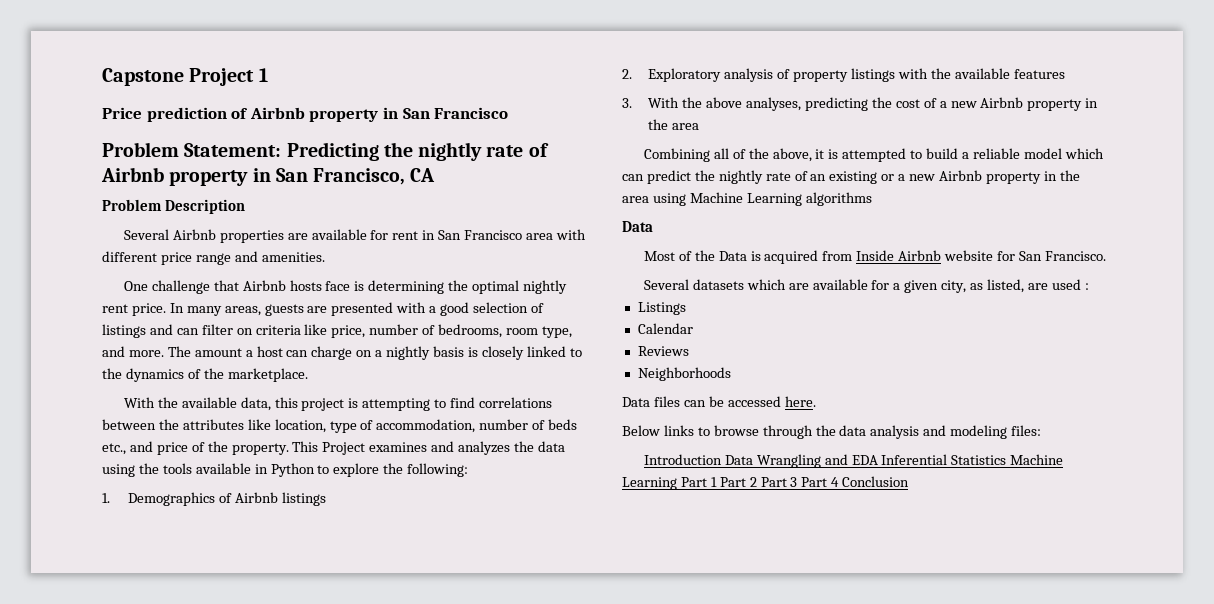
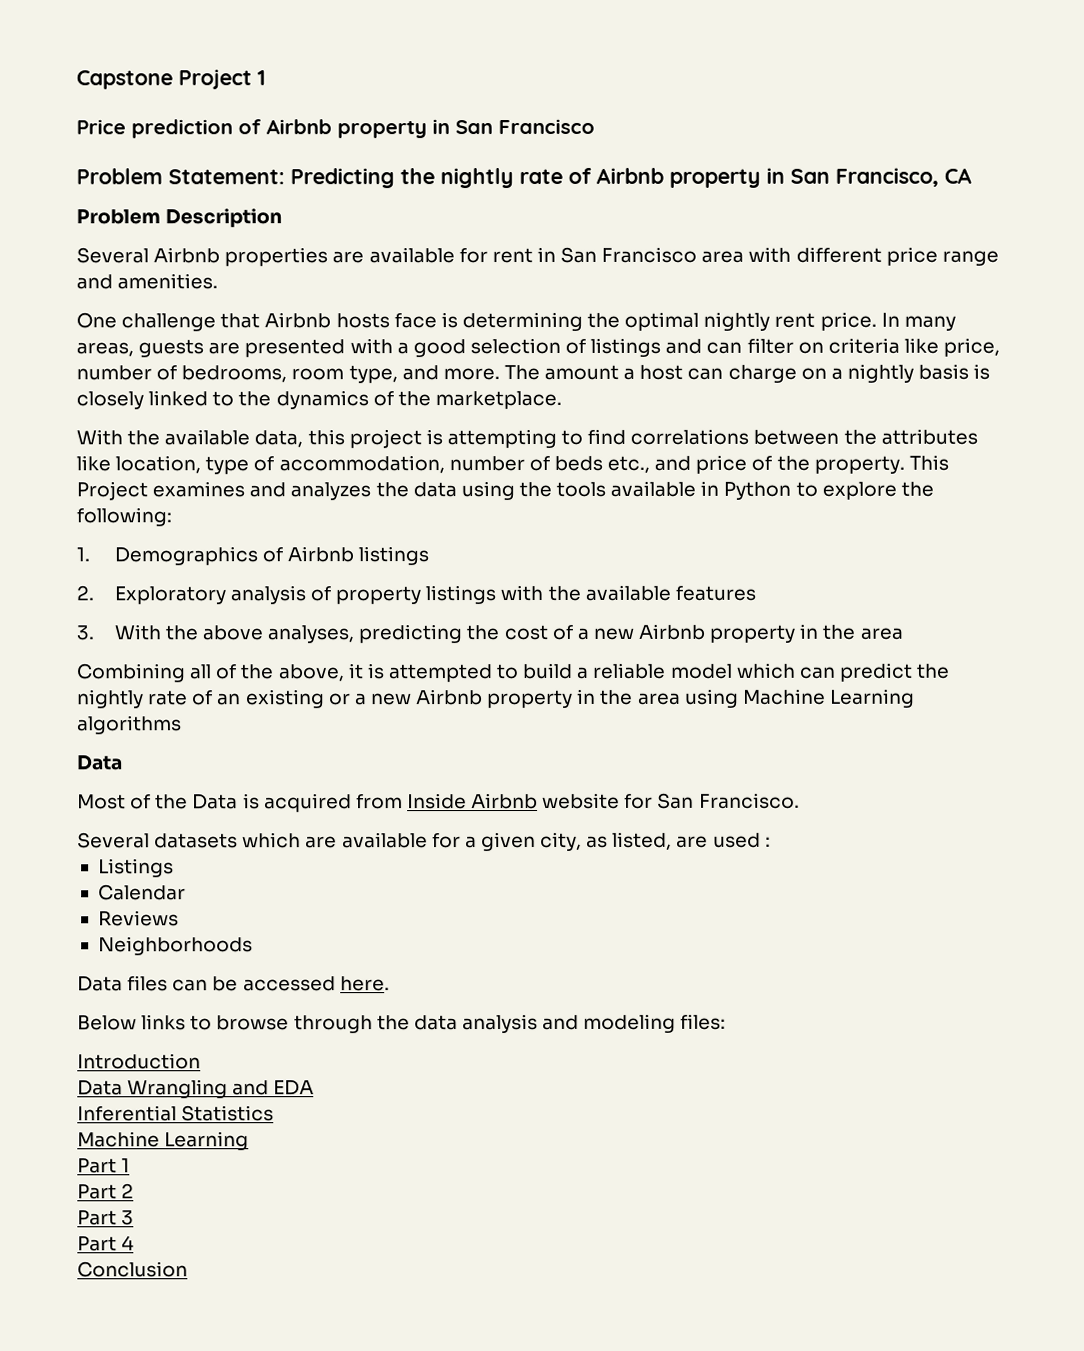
- Introduction Data Wrangling and EDA Inferential Statistics Machine Learning Part 1 Part 2 Part 3 Part 4 Conclusion
+ Introduction
+ Data Wrangling and EDA
+ Inferential Statistics
+ Machine Learning
+ Part 1
+ Part 2
+ Part 3
+ Part 4
+ Conclusion

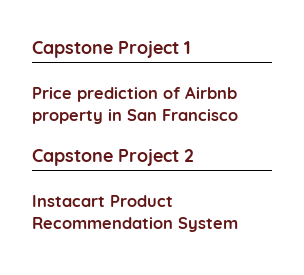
- Problem Statement: Predicting the nightly rate of Airbnb property in San Francisco, CA
- Problem Description
- Several Airbnb properties are available for rent in San Francisco area with different price range and amenities.
- One challenge that Airbnb hosts face is determining the optimal nightly rent price. In many areas, guests are presented with a good selection of listings and can filter on criteria like price, number of bedrooms, room type, and more. The amount a host can charge on a nightly basis is closely linked to the dynamics of the marketplace.
- With the available data, this project is attempting to find correlations between the attributes like location, type of accommodation, number of beds etc., and price of the property. This Project examines and analyzes the data using the tools available in Python to explore the following:
- 1. Demographics of Airbnb listings
- 2. Exploratory analysis of property listings with the available features
- 3. With the above analyses, predicting the cost of a new Airbnb property in the area
- Combining all of the above, it is attempted to build a reliable model which can predict the nightly rate of an existing or a new Airbnb property in the area using Machine Learning algorithms
- Data
- Most of the Data is acquired from Inside Airbnb website for San Francisco.
- Several datasets which are available for a given city, as listed, are used :
- Listings
- Calendar
- Reviews
- Neighborhoods
- Data files can be accessed here.
- Below links to browse through the data analysis and modeling files:
- Introduction
- Data Wrangling and EDA
- Inferential Statistics
- Machine Learning
- Part 1
- Part 2
- Part 3
- Part 4
- Conclusion
+ Capstone Project 2
+ Instacart Product Recommendation System

